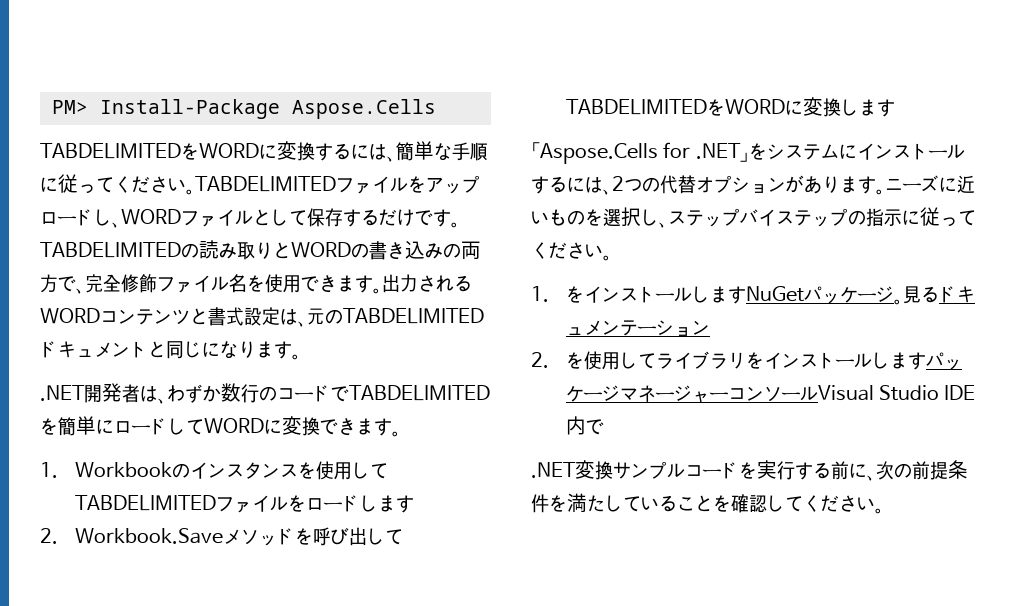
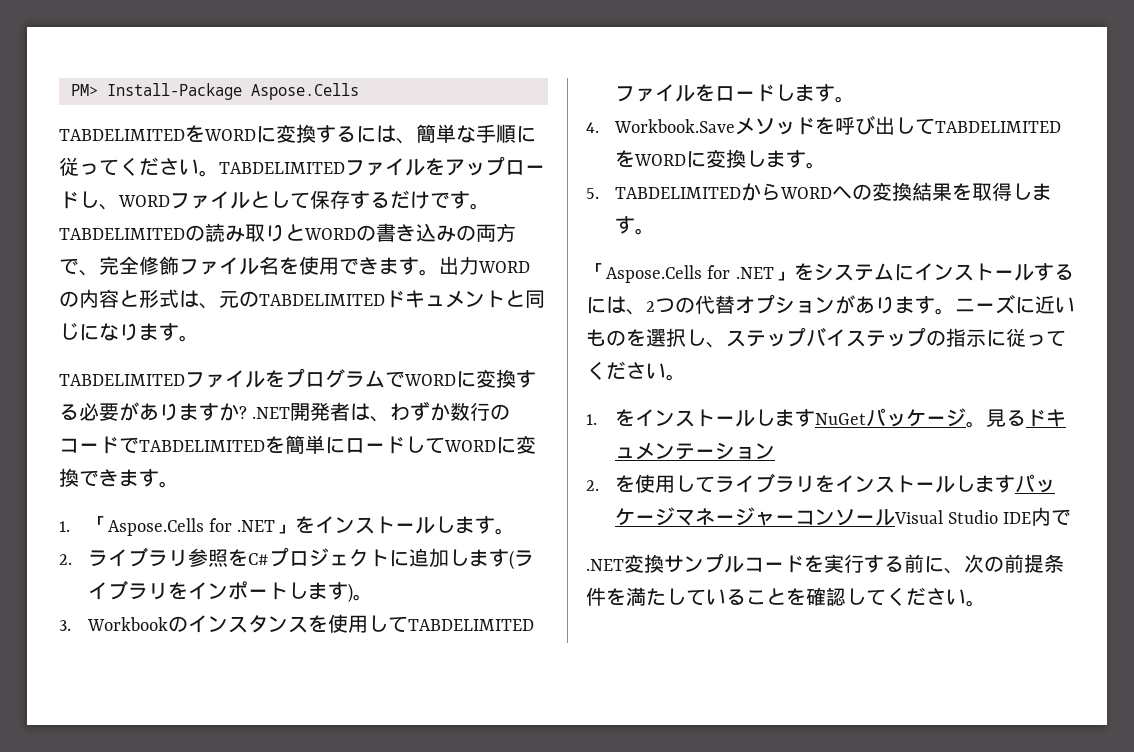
- 出力されるWORDコンテンツと書式設定は、元のTABDELIMITEDドキュメントと同じになります。
+ 出力WORDの内容と形式は、元のTABDELIMITEDドキュメントと同じになります。
- .NET開発者は、わずか数行のコードでTABDELIMITEDを簡単にロードしてWORDに変換できます。
+ TABDELIMITEDファイルをプログラムでWORDに変換する必要がありますか? .NET開発者は、わずか数行のコードでTABDELIMITEDを簡単にロードしてWORDに変換できます。
- 1. Workbookのインスタンスを使用してTABDELIMITEDファイルをロードします
- 2. Workbook.Saveメソッドを呼び出してTABDELIMITEDをWORDに変換します
+ 1.「Aspose.Cells for .NET」をインストールします。
+ 2.ライブラリ参照をC#プロジェクトに追加します(ライブラリをインポートします)。
+ 3. Workbookのインスタンスを使用してTABDELIMITEDファイルをロードします。
+ 4. Workbook.Saveメソッドを呼び出してTABDELIMITEDをWORDに変換します。
+ 5. TABDELIMITEDからWORDへの変換結果を取得します。

